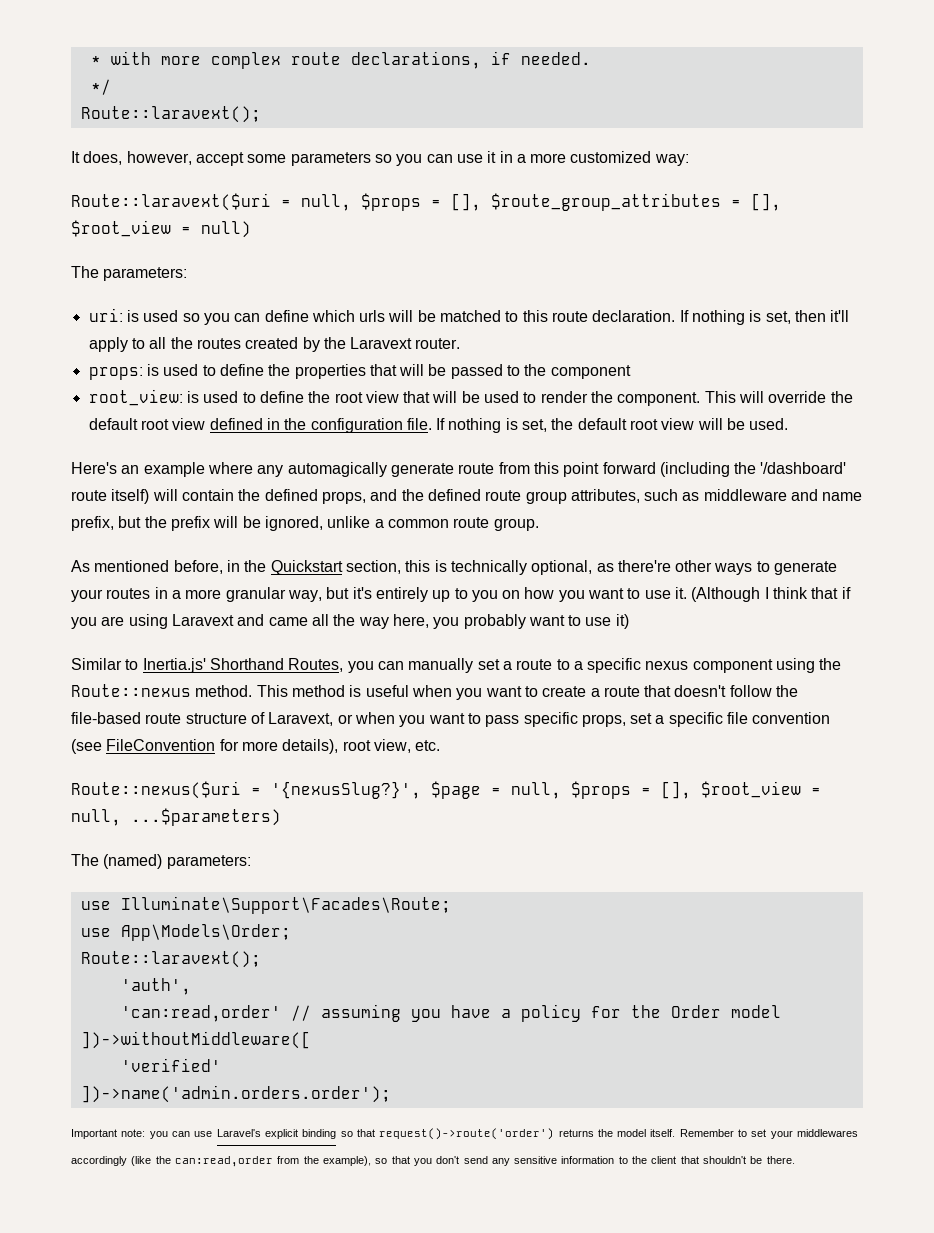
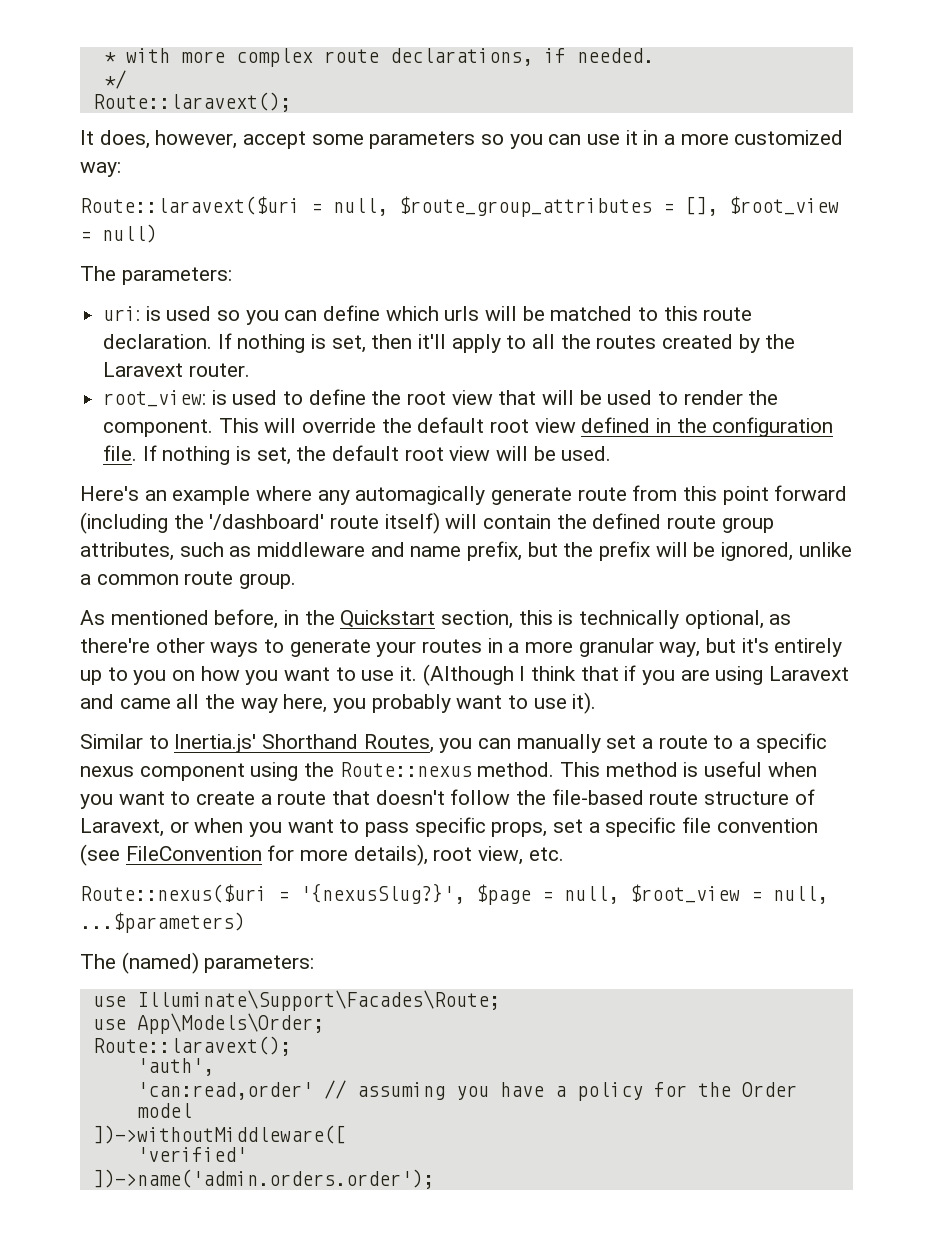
- Route::laravext($uri = null, $props = [], $route_group_attributes = [], $root_view = null)
+ Route::laravext($uri = null, $route_group_attributes = [], $root_view = null)
- props: is used to define the properties that will be passed to the component
- Here's an example where any automagically generate route from this point forward (including the '/dashboard' route itself) will contain the defined props, and the defined route group attributes, such as middleware and name prefix, but the prefix will be ignored, unlike a common route group.
+ Here's an example where any automagically generate route from this point forward (including the '/dashboard' route itself) will contain the defined route group attributes, such as middleware and name prefix, but the prefix will be ignored, unlike a common route group.
- (Although I think that if you are using Laravext and came all the way here, you probably want to use it)
+ (Although I think that if you are using Laravext and came all the way here, you probably want to use it).
- Route::nexus($uri = '{nexusSlug?}', $page = null, $props = [], $root_view = null, ...$parameters)
+ Route::nexus($uri = '{nexusSlug?}', $page = null, $root_view = null, ...$parameters)
- Important note: you can use Laravel's explicit binding so that request()->route('order') returns the model itself. Remember to set your middlewares accordingly (like the can:read,order from the example), so that you don't send any sensitive information to the client that shouldn't be there.

